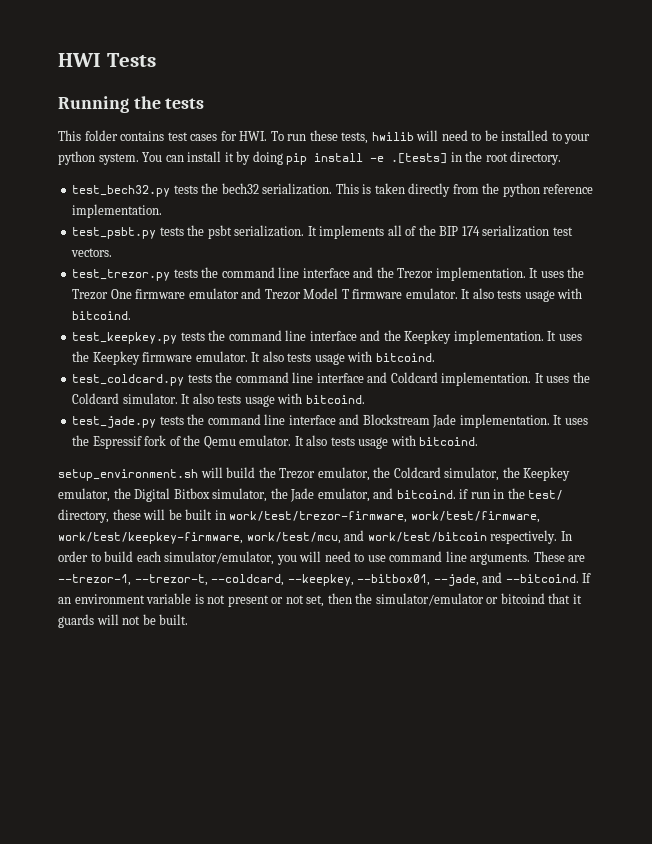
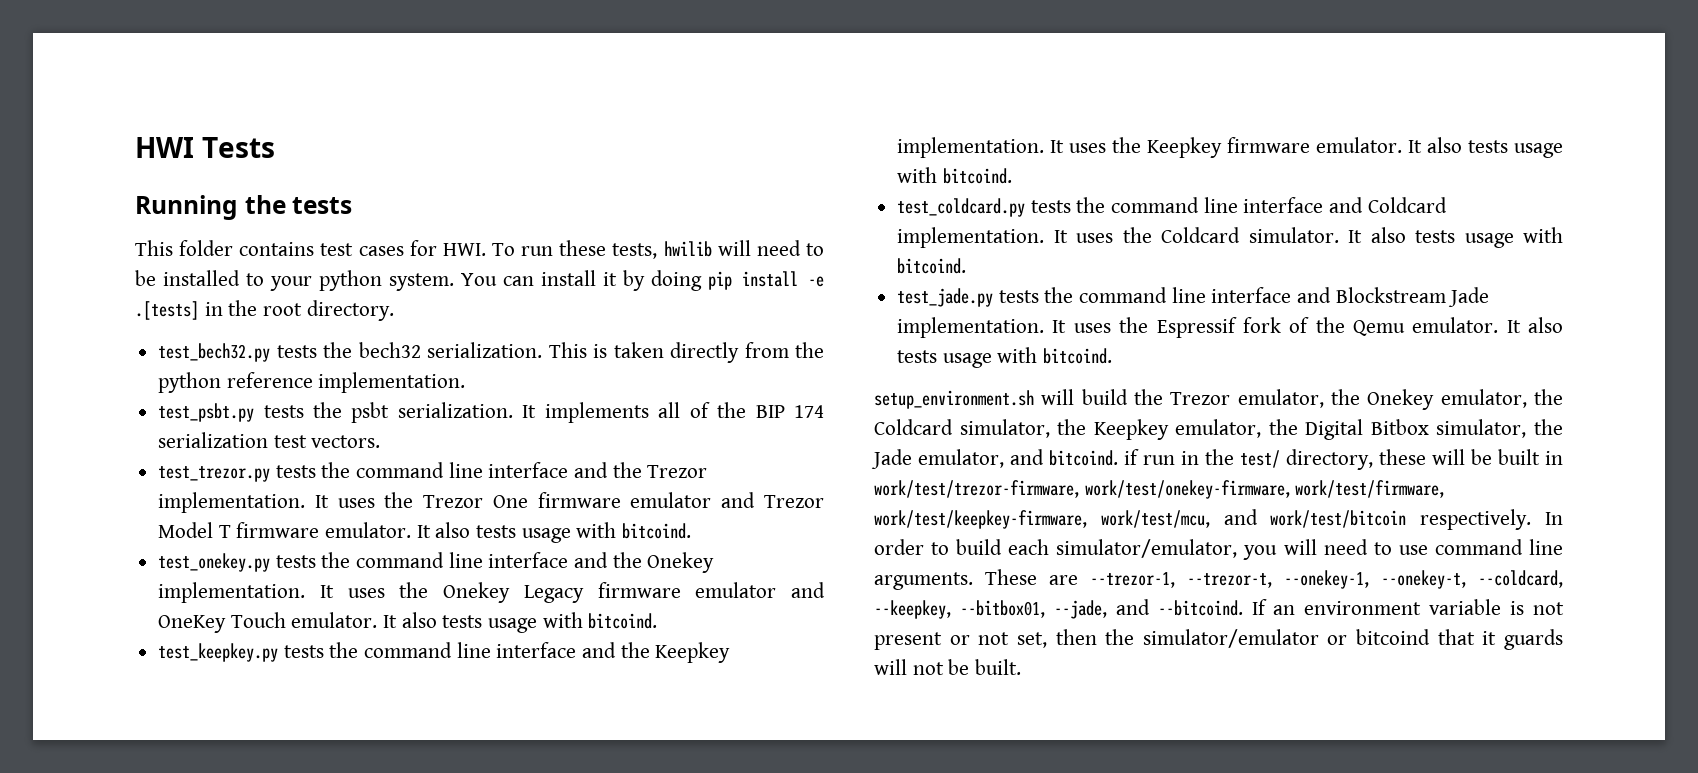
+ test_onekey.py tests the command line interface and the Onekey implementation. It uses the Onekey Legacy firmware emulator and OneKey Touch emulator. It also tests usage with bitcoind.
- setup_environment.sh will build the Trezor emulator, the Coldcard simulator, the Keepkey emulator, the Digital Bitbox simulator, the Jade emulator, and bitcoind. if run in the test/ directory, these will be built in work/test/trezor-firmware, work/test/firmware, work/test/keepkey-firmware, work/test/mcu, and work/test/bitcoin respectively.
+ setup_environment.sh will build the Trezor emulator, the Onekey emulator, the Coldcard simulator, the Keepkey emulator, the Digital Bitbox simulator, the Jade emulator, and bitcoind. if run in the test/ directory, these will be built in work/test/trezor-firmware, work/test/onekey-firmware, work/test/firmware, work/test/keepkey-firmware, work/test/mcu, and work/test/bitcoin respectively.
- These are --trezor-1, --trezor-t, --coldcard, --keepkey, --bitbox01, --jade, and --bitcoind.
+ These are --trezor-1, --trezor-t, --onekey-1, --onekey-t, --coldcard, --keepkey, --bitbox01, --jade, and --bitcoind.

